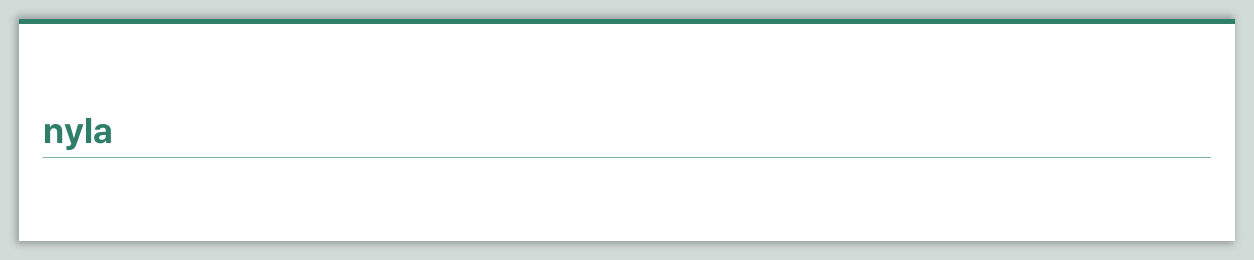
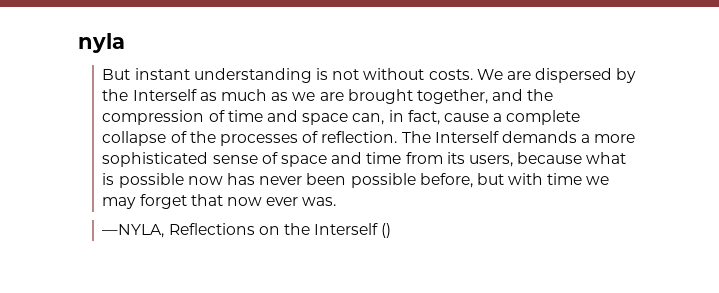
+ But instant understanding is not without costs. We are dispersed by the Interself as much as we are brought together, and the compression of time and space can, in fact, cause a complete collapse of the processes of reflection. The Interself demands a more sophisticated sense of space and time from its users, because what is possible now has never been possible before, but with time we may forget that now ever was.
+ —NYLA, Reflections on the Interself ()

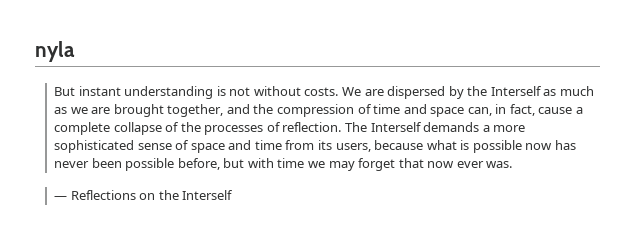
- —NYLA, Reflections on the Interself ()
+ — Reflections on the Interself

